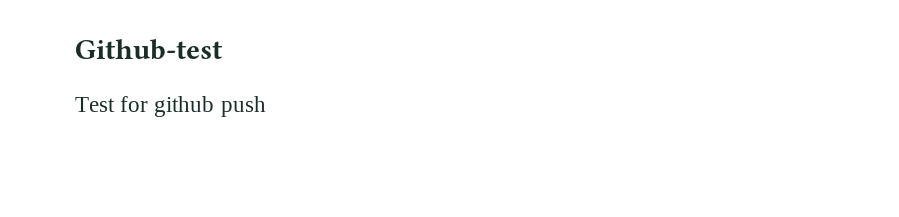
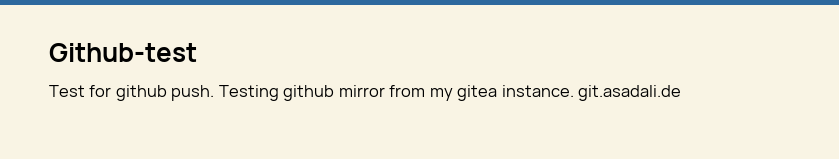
- Test for github push
+ Test for github push. Testing github mirror from my gitea instance. git.asadali.de

